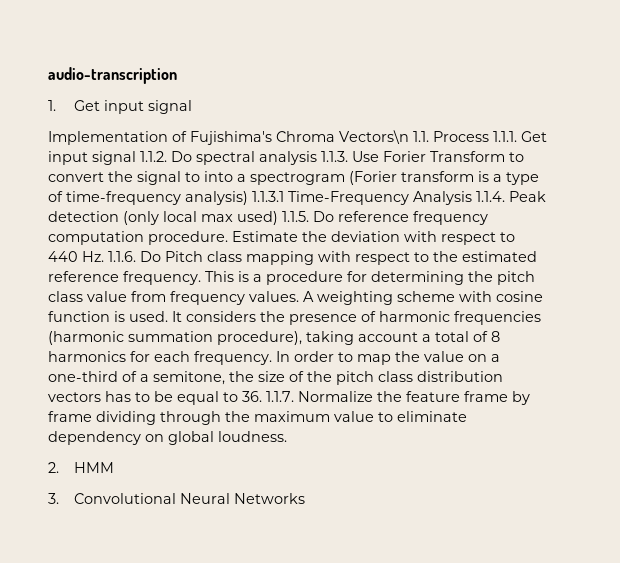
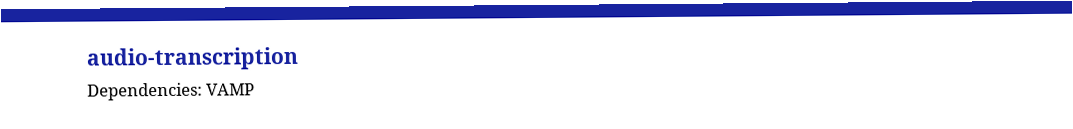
- 1. Get input signal
- Implementation of Fujishima's Chroma Vectors\n 1.1. Process 1.1.1. Get input signal 1.1.2. Do spectral analysis 1.1.3. Use Forier Transform to convert the signal to into a spectrogram (Forier transform is a type of time-frequency analysis) 1.1.3.1 Time-Frequency Analysis 1.1.4. Peak detection (only local max used) 1.1.5. Do reference frequency computation procedure. Estimate the deviation with respect to 440 Hz. 1.1.6. Do Pitch class mapping with respect to the estimated reference frequency. This is a procedure for determining the pitch class value from frequency values. A weighting scheme with cosine function is used. It considers the presence of harmonic frequencies (harmonic summation procedure), taking account a total of 8 harmonics for each frequency. In order to map the value on a one-third of a semitone, the size of the pitch class distribution vectors has to be equal to 36. 1.1.7. Normalize the feature frame by frame dividing through the maximum value to eliminate dependency on global loudness.
- 2. HMM
- 3. Convolutional Neural Networks
+ Dependencies: VAMP

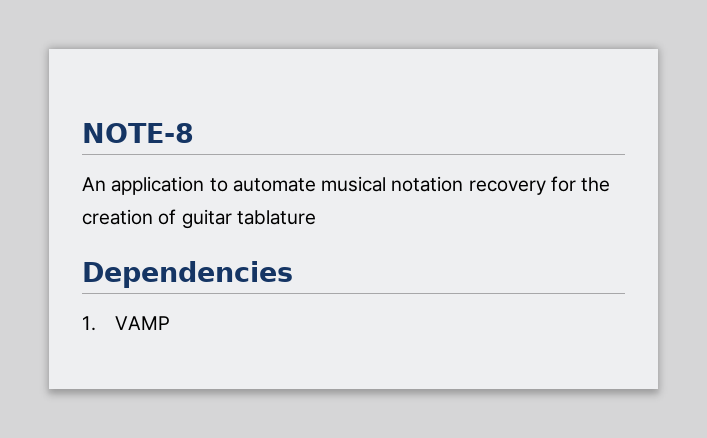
- audio-transcription
- Dependencies: VAMP
+ NOTE-8
+ An application to automate musical notation recovery for the creation of guitar tablature
+ Dependencies
+ 1. VAMP

